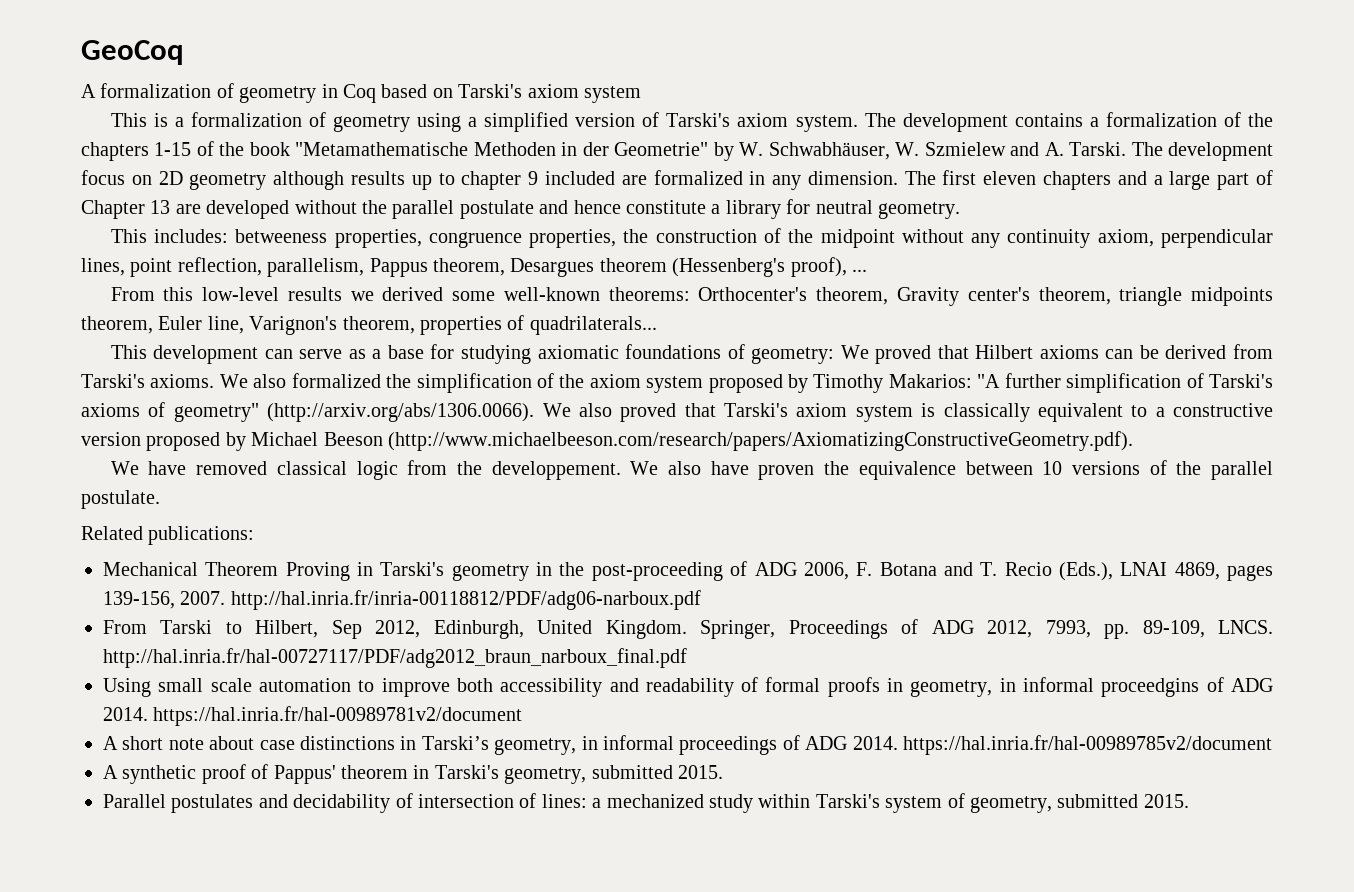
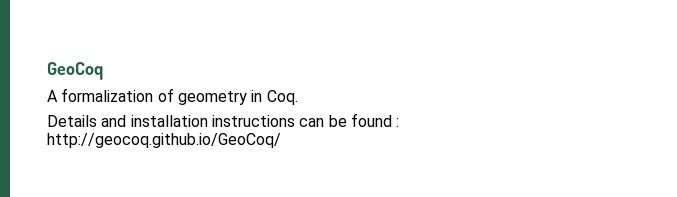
- A formalization of geometry in Coq based on Tarski's axiom system
- This is a formalization of geometry using a simplified version of Tarski's axiom system. The development contains a formalization of the chapters 1-15 of the book "Metamathematische Methoden in der Geometrie" by W. Schwabhäuser, W. Szmielew and A. Tarski. The development focus on 2D geometry although results up to chapter 9 included are formalized in any dimension. The first eleven chapters and a large part of Chapter 13 are developed without the parallel postulate and hence constitute a library for neutral geometry.
- This includes: betweeness properties, congruence properties, the construction of the midpoint without any continuity axiom, perpendicular lines, point reflection, parallelism, Pappus theorem, Desargues theorem (Hessenberg's proof), ...
- From this low-level results we derived some well-known theorems: Orthocenter's theorem, Gravity center's theorem, triangle midpoints theorem, Euler line, Varignon's theorem, properties of quadrilaterals...
- This development can serve as a base for studying axiomatic foundations of geometry: We proved that Hilbert axioms can be derived from Tarski's axioms. We also formalized the simplification of the axiom system proposed by Timothy Makarios: "A further simplification of Tarski's axioms of geometry" (http://arxiv.org/abs/1306.0066). We also proved that Tarski's axiom system is classically equivalent to a constructive version proposed by Michael Beeson (http://www.michaelbeeson.com/research/papers/AxiomatizingConstructiveGeometry.pdf).
- We have removed classical logic from the developpement. We also have proven the equivalence between 10 versions of the parallel postulate.
- Related publications:
- Mechanical Theorem Proving in Tarski's geometry in the post-proceeding of ADG 2006, F. Botana and T. Recio (Eds.), LNAI 4869, pages 139-156, 2007. http://hal.inria.fr/inria-00118812/PDF/adg06-narboux.pdf
- From Tarski to Hilbert, Sep 2012, Edinburgh, United Kingdom. Springer, Proceedings of ADG 2012, 7993, pp. 89-109, LNCS. http://hal.inria.fr/hal-00727117/PDF/adg2012_braun_narboux_final.pdf
- Using small scale automation to improve both accessibility and readability of formal proofs in geometry, in informal proceedgins of ADG 2014. https://hal.inria.fr/hal-00989781v2/document
- A short note about case distinctions in Tarski’s geometry, in informal proceedings of ADG 2014. https://hal.inria.fr/hal-00989785v2/document
- A synthetic proof of Pappus' theorem in Tarski's geometry, submitted 2015.
- Parallel postulates and decidability of intersection of lines: a mechanized study within Tarski's system of geometry, submitted 2015.
+ A formalization of geometry in Coq.
+ Details and installation instructions can be found : http://geocoq.github.io/GeoCoq/

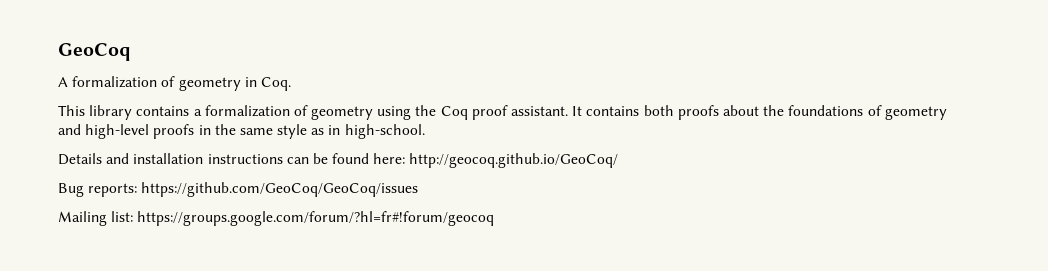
+ This library contains a formalization of geometry using the Coq proof assistant. It contains both proofs about the foundations of geometry and high-level proofs in the same style as in high-school.
- Details and installation instructions can be found : http://geocoq.github.io/GeoCoq/
+ Details and installation instructions can be found here: http://geocoq.github.io/GeoCoq/
+ Bug reports: https://github.com/GeoCoq/GeoCoq/issues
+ Mailing list: https://groups.google.com/forum/?hl=fr#!forum/geocoq

